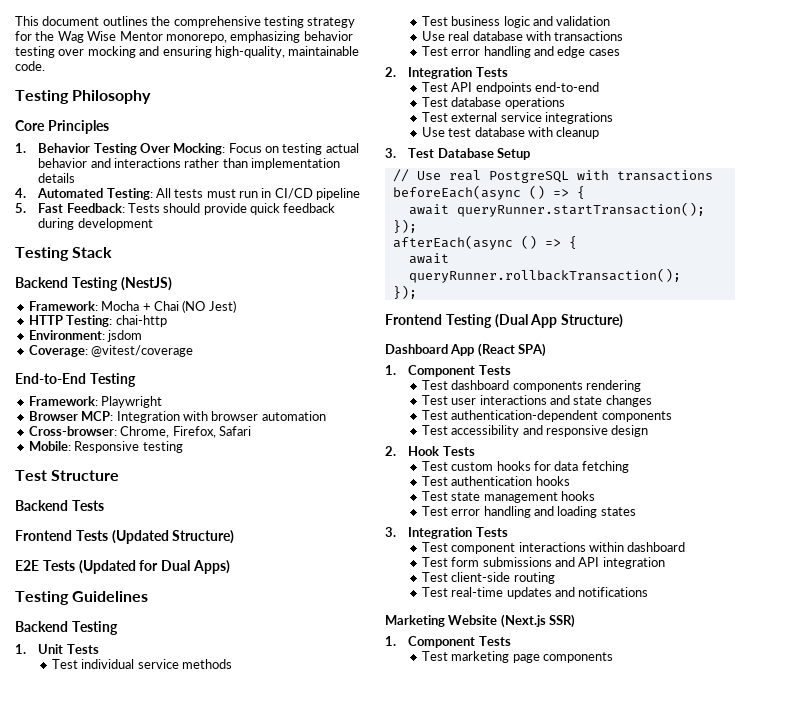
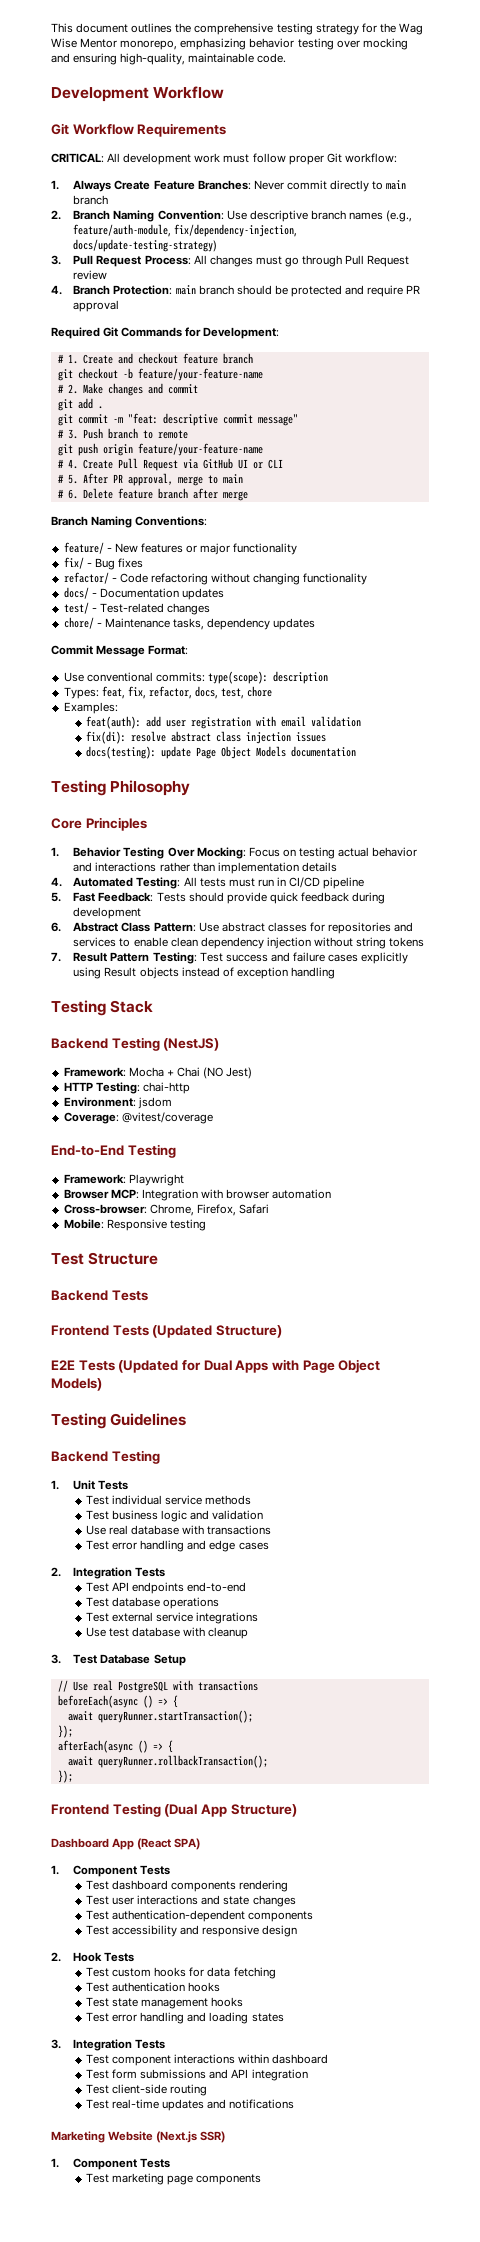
+ Development Workflow
+ Git Workflow Requirements
+ CRITICAL: All development work must follow proper Git workflow:
+ 1. Always Create Feature Branches: Never commit directly to main branch
+ 2. Branch Naming Convention: Use descriptive branch names (e.g., feature/auth-module, fix/dependency-injection, docs/update-testing-strategy)
+ 3. Pull Request Process: All changes must go through Pull Request review
+ 4. Branch Protection: main branch should be protected and require PR approval
+ Required Git Commands for Development:
+ # 1. Create and checkout feature branch
+ git checkout -b feature/your-feature-name
+ # 2. Make changes and commit
+ git add .
+ git commit -m "feat: descriptive commit message"
+ # 3. Push branch to remote
+ git push origin feature/your-feature-name
+ # 4. Create Pull Request via GitHub UI or CLI
+ # 5. After PR approval, merge to main
+ # 6. Delete feature branch after merge
+ Branch Naming Conventions:
+ feature/ - New features or major functionality
+ fix/ - Bug fixes
+ refactor/ - Code refactoring without changing functionality
+ docs/ - Documentation updates
+ test/ - Test-related changes
+ chore/ - Maintenance tasks, dependency updates
+ Commit Message Format:
+ Use conventional commits: type(scope): description
+ Types: feat, fix, refactor, docs, test, chore
+ Examples:
+ feat(auth): add user registration with email validation
+ fix(di): resolve abstract class injection issues
+ docs(testing): update Page Object Models documentation
+ 6. Abstract Class Pattern: Use abstract classes for repositories and services to enable clean dependency injection without string tokens
+ 7. Result Pattern Testing: Test success and failure cases explicitly using Result objects instead of exception handling
- E2E Tests (Updated for Dual Apps)
+ E2E Tests (Updated for Dual Apps with Page Object Models)

